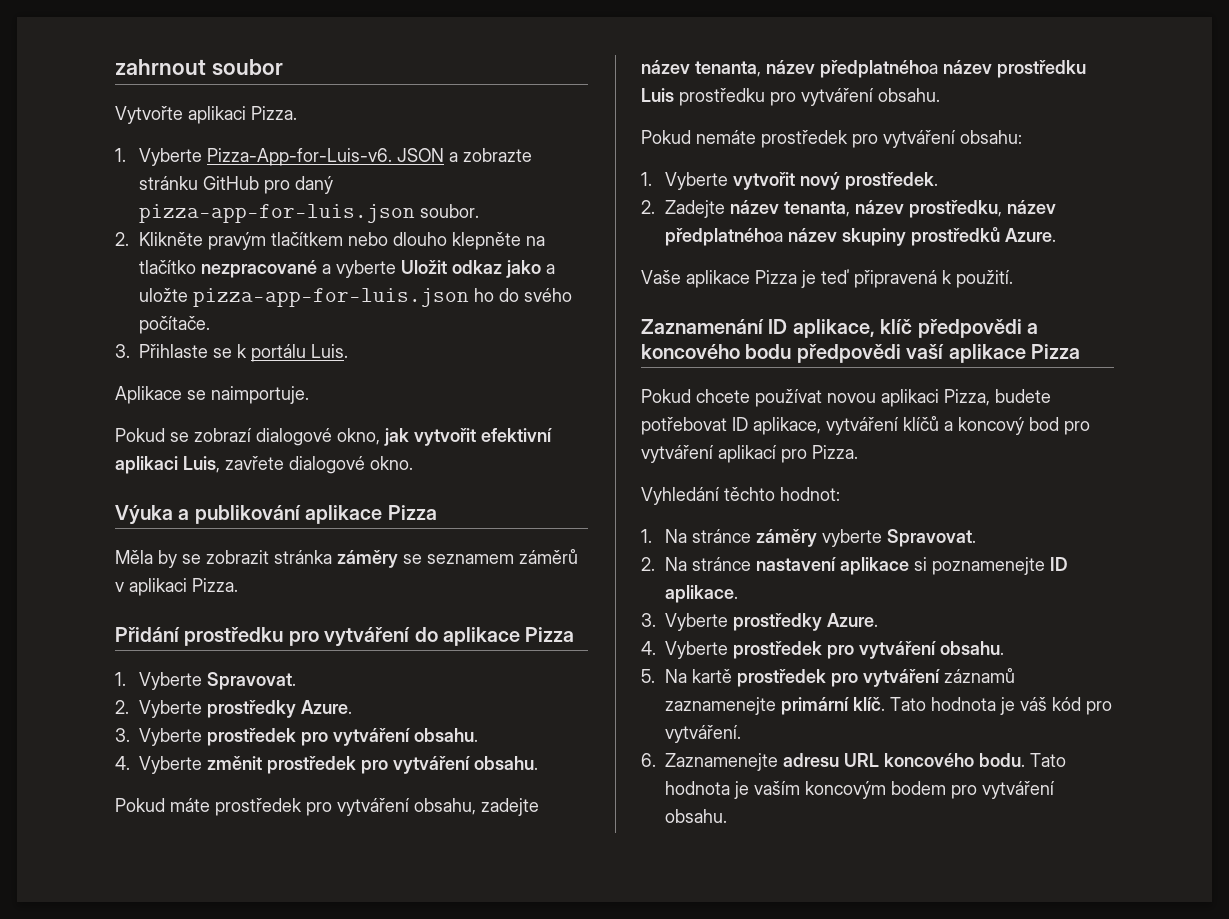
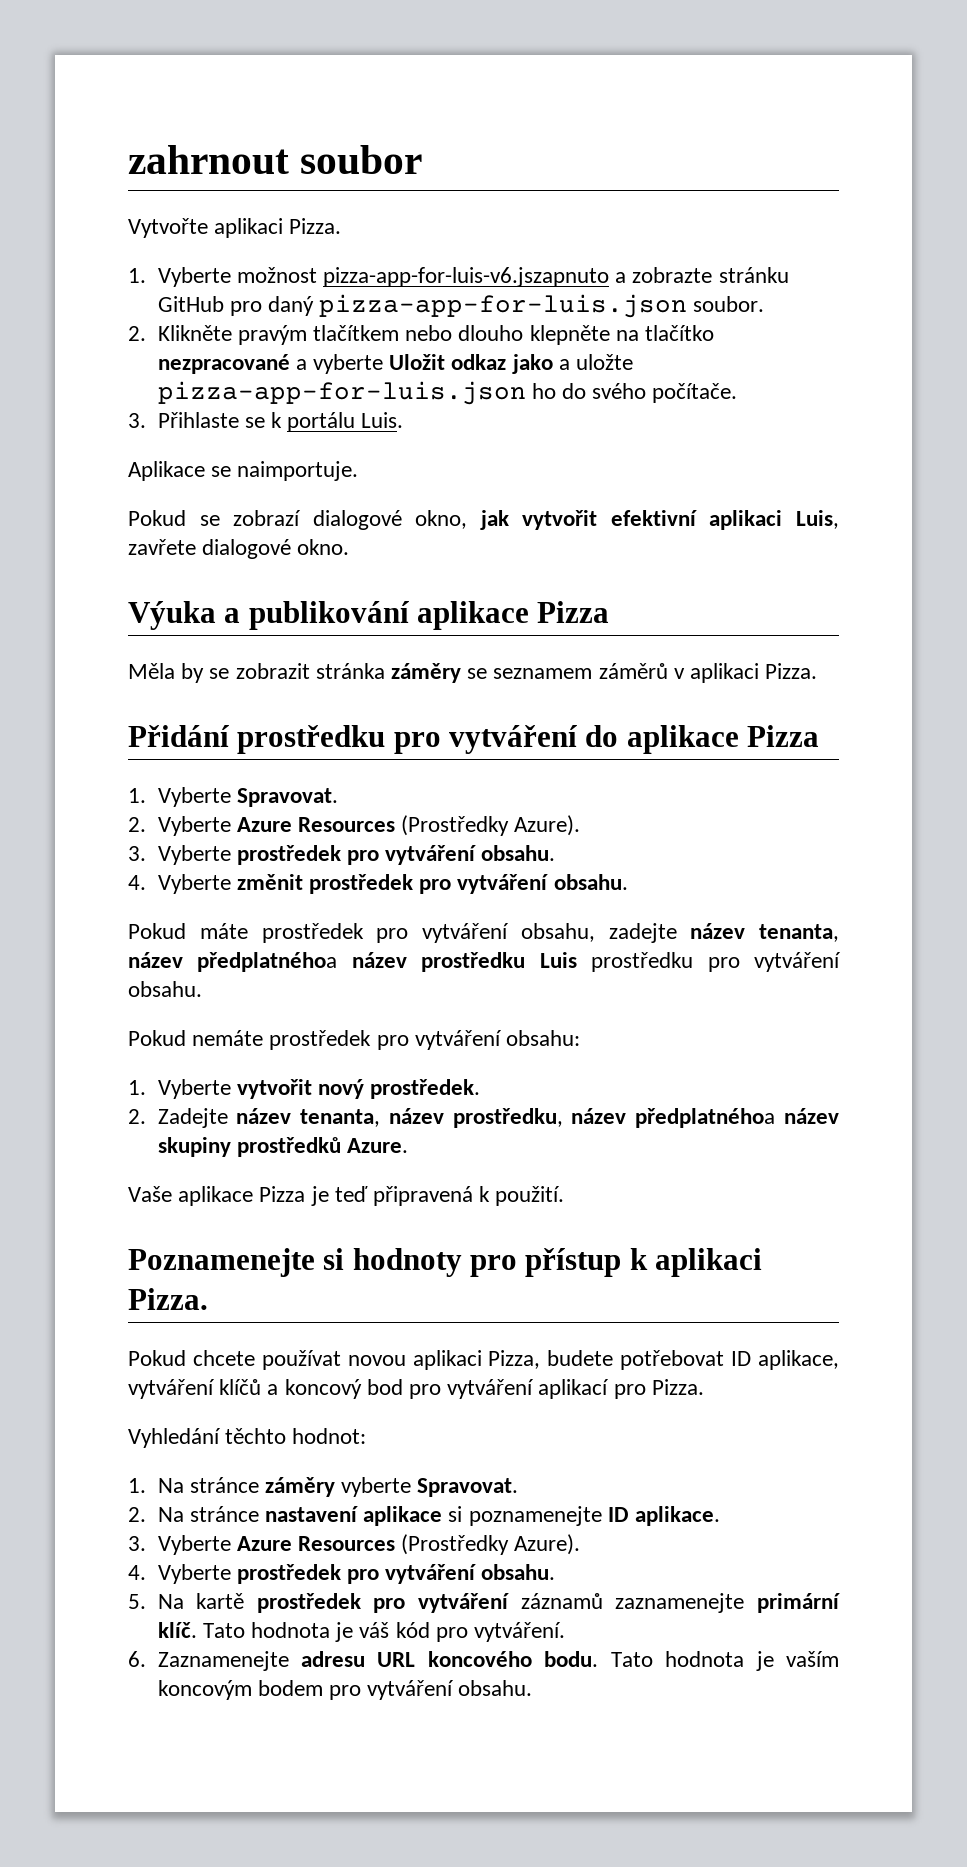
- 1. Vyberte Pizza-App-for-Luis-v6. JSON a zobrazte stránku GitHub pro daný pizza-app-for-luis.json soubor.
+ 1. Vyberte možnost pizza-app-for-luis-v6.jszapnuto a zobrazte stránku GitHub pro daný pizza-app-for-luis.json soubor.
- 2. Vyberte prostředky Azure.
+ 2. Vyberte Azure Resources (Prostředky Azure).
- Zaznamenání ID aplikace, klíč předpovědi a koncového bodu předpovědi vaší aplikace Pizza
+ Poznamenejte si hodnoty pro přístup k aplikaci Pizza.
- 3. Vyberte prostředky Azure.
+ 3. Vyberte Azure Resources (Prostředky Azure).

